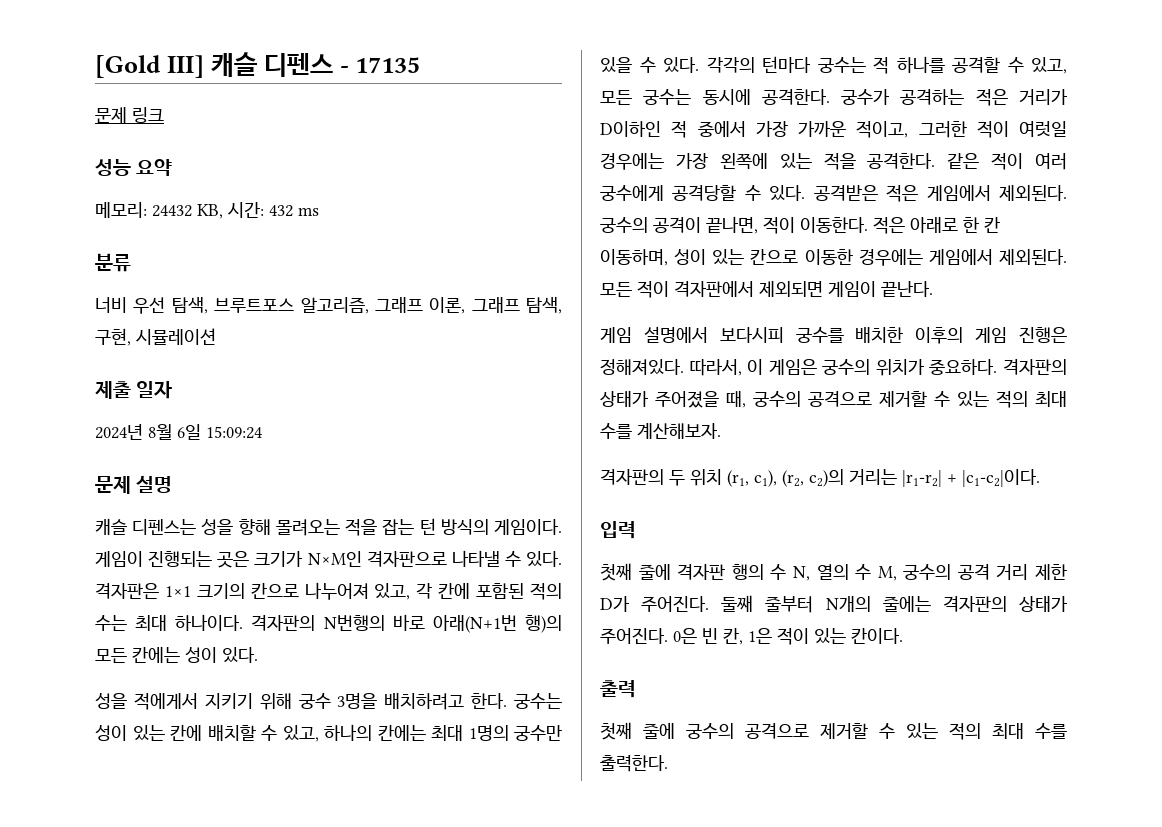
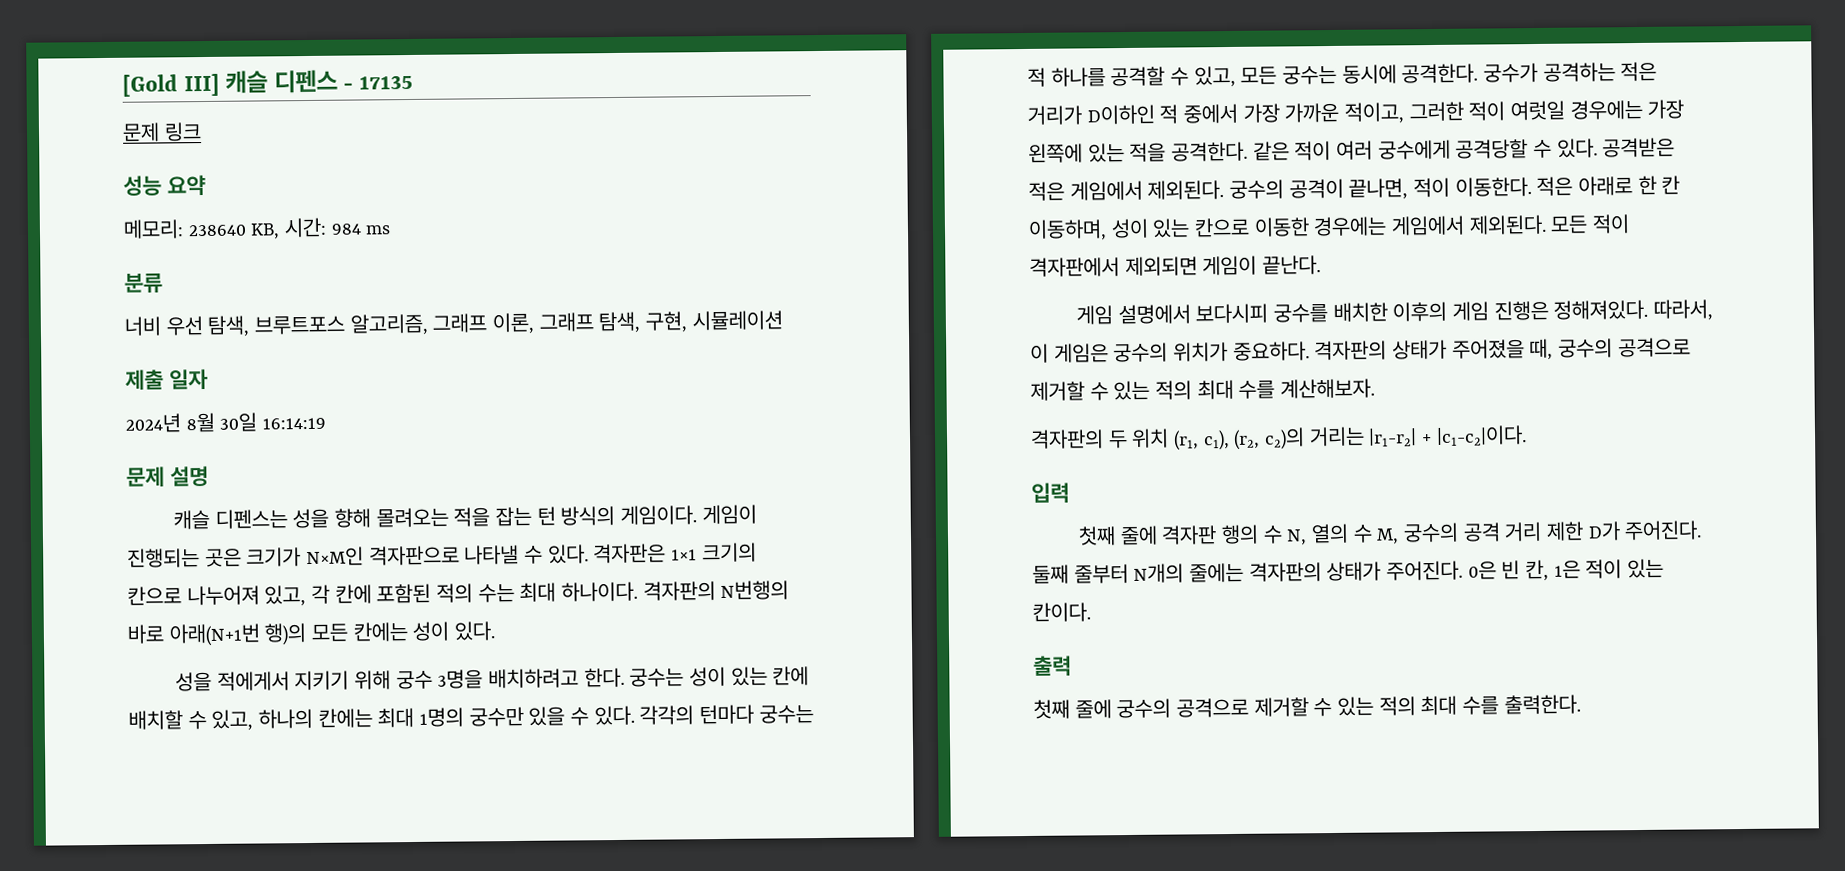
- 메모리: 24432 KB, 시간: 432 ms
+ 메모리: 238640 KB, 시간: 984 ms
- 2024년 8월 6일 15:09:24
+ 2024년 8월 30일 16:14:19

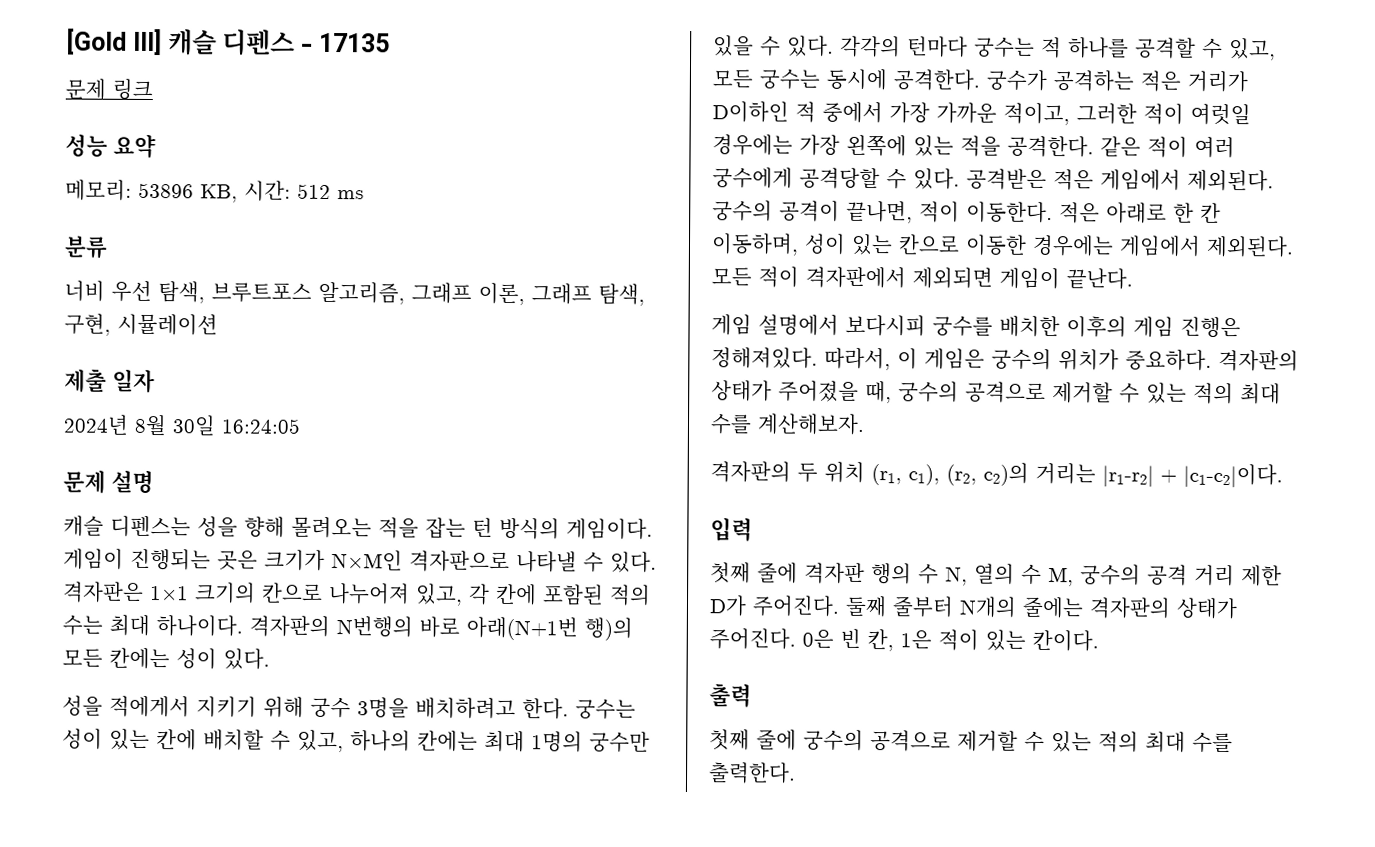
- 메모리: 238640 KB, 시간: 984 ms
+ 메모리: 53896 KB, 시간: 512 ms
- 2024년 8월 30일 16:14:19
+ 2024년 8월 30일 16:24:05

